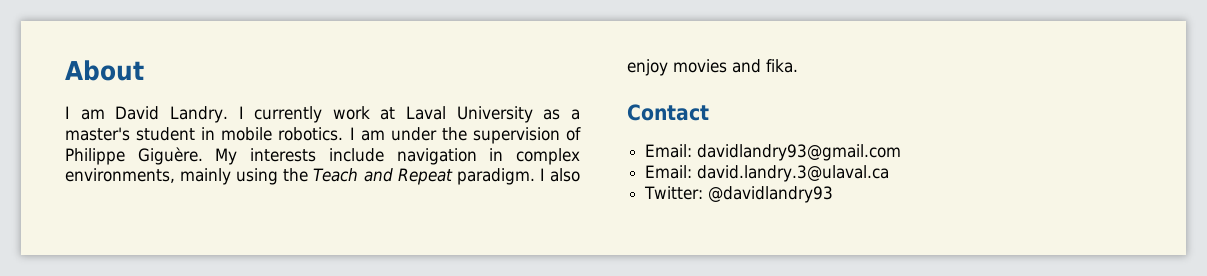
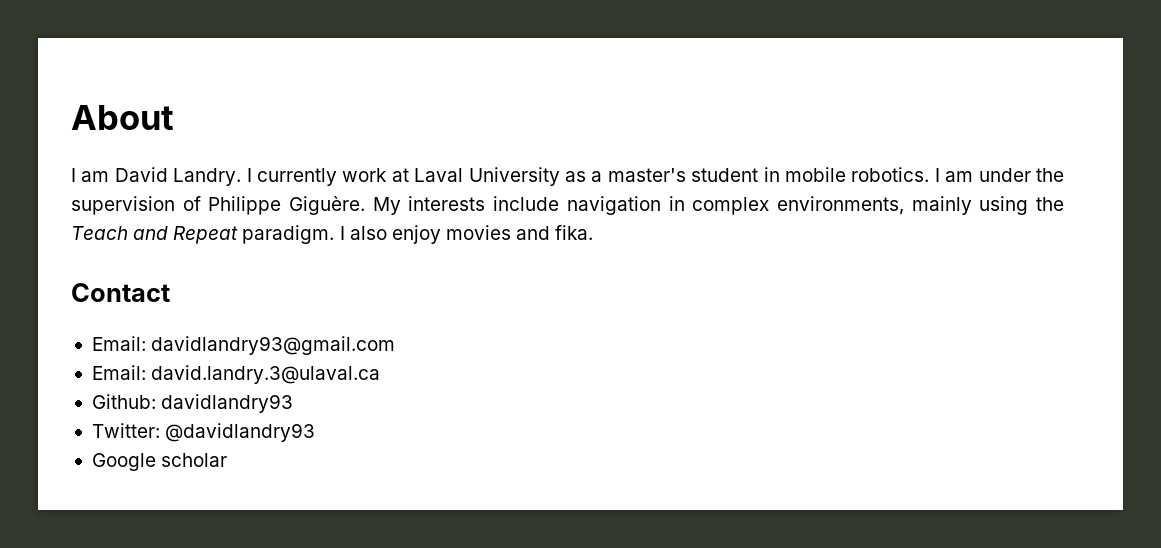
+ Github: davidlandry93
+ Google scholar

